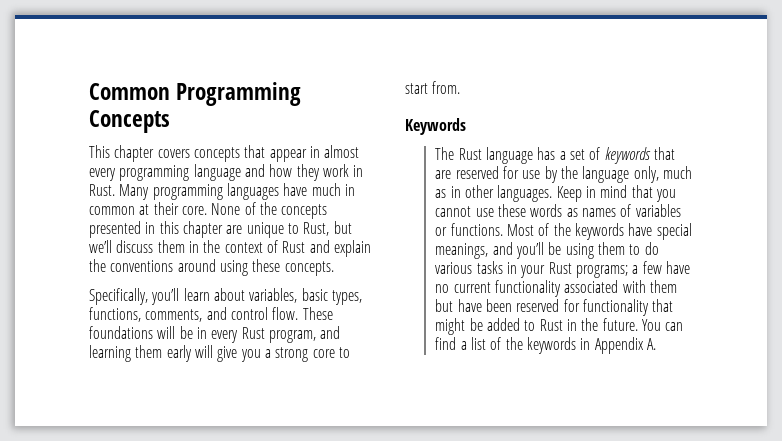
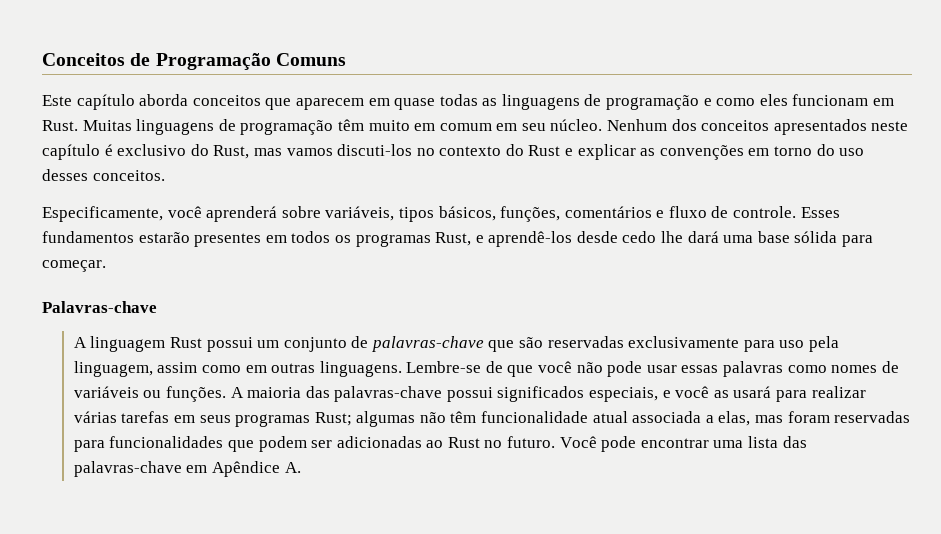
- Common Programming Concepts
- This chapter covers concepts that appear in almost every programming language and how they work in Rust. Many programming languages have much in common at their core. None of the concepts presented in this chapter are unique to Rust, but we’ll discuss them in the context of Rust and explain the conventions around using these concepts.
- Specifically, you’ll learn about variables, basic types, functions, comments, and control flow. These foundations will be in every Rust program, and learning them early will give you a strong core to start from.
- Keywords
- The Rust language has a set of keywords that are reserved for use by the language only, much as in other languages. Keep in mind that you cannot use these words as names of variables or functions. Most of the keywords have special meanings, and you’ll be using them to do various tasks in your Rust programs; a few have no current functionality associated with them but have been reserved for functionality that might be added to Rust in the future. You can find a list of the keywords in Appendix A.
+ Conceitos de Programação Comuns
+ Este capítulo aborda conceitos que aparecem em quase todas as linguagens de programação e como eles funcionam em Rust. Muitas linguagens de programação têm muito em comum em seu núcleo. Nenhum dos conceitos apresentados neste capítulo é exclusivo do Rust, mas vamos discuti-los no contexto do Rust e explicar as convenções em torno do uso desses conceitos.
+ Especificamente, você aprenderá sobre variáveis, tipos básicos, funções, comentários e fluxo de controle. Esses fundamentos estarão presentes em todos os programas Rust, e aprendê-los desde cedo lhe dará uma base sólida para começar.
+ Palavras-chave
+ A linguagem Rust possui um conjunto de palavras-chave que são reservadas exclusivamente para uso pela linguagem, assim como em outras linguagens. Lembre-se de que você não pode usar essas palavras como nomes de variáveis ou funções. A maioria das palavras-chave possui significados especiais, e você as usará para realizar várias tarefas em seus programas Rust; algumas não têm funcionalidade atual associada a elas, mas foram reservadas para funcionalidades que podem ser adicionadas ao Rust no futuro. Você pode encontrar uma lista das palavras-chave em Apêndice A.

